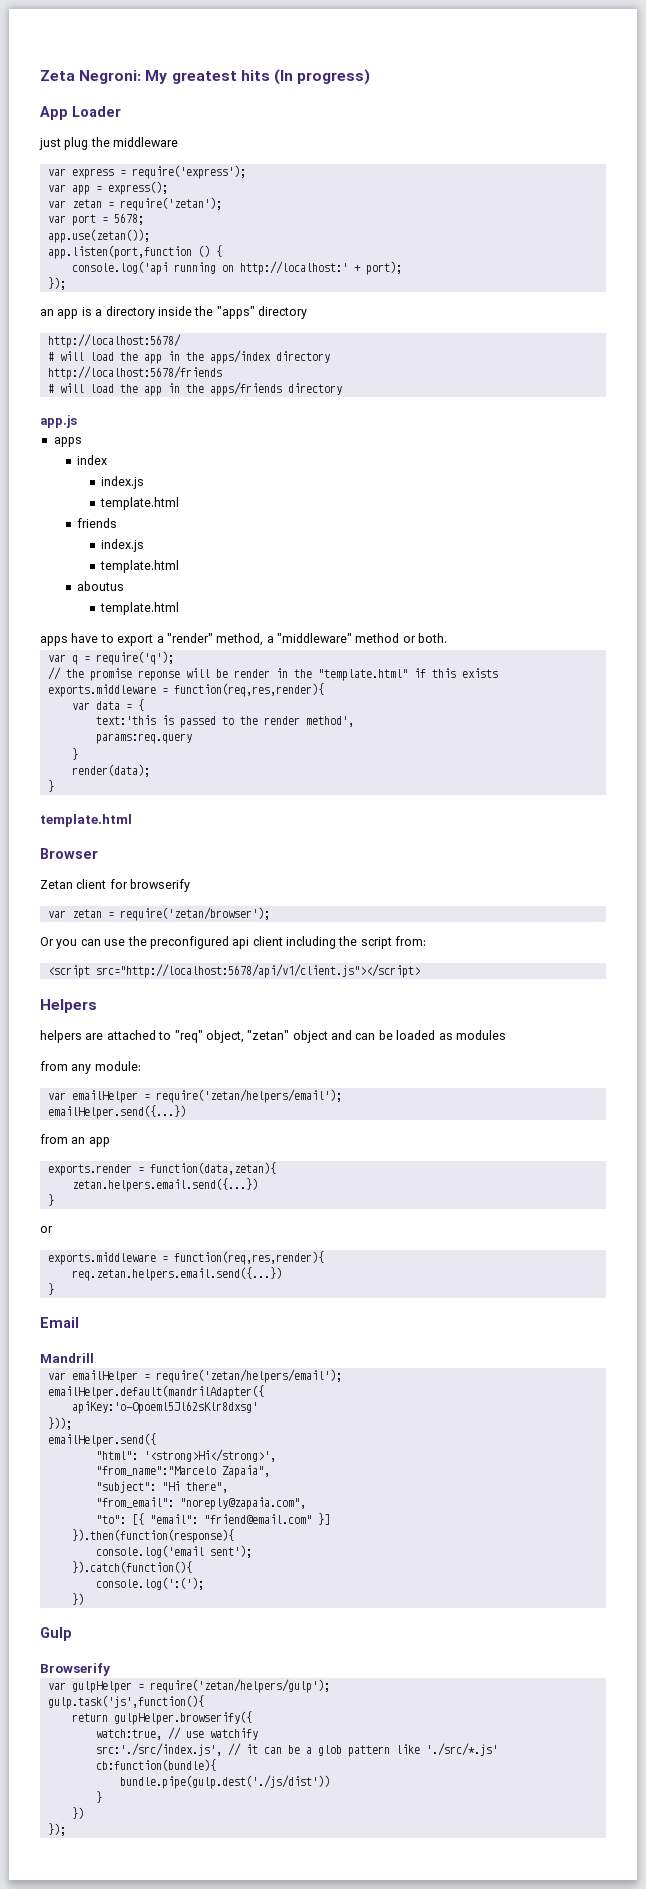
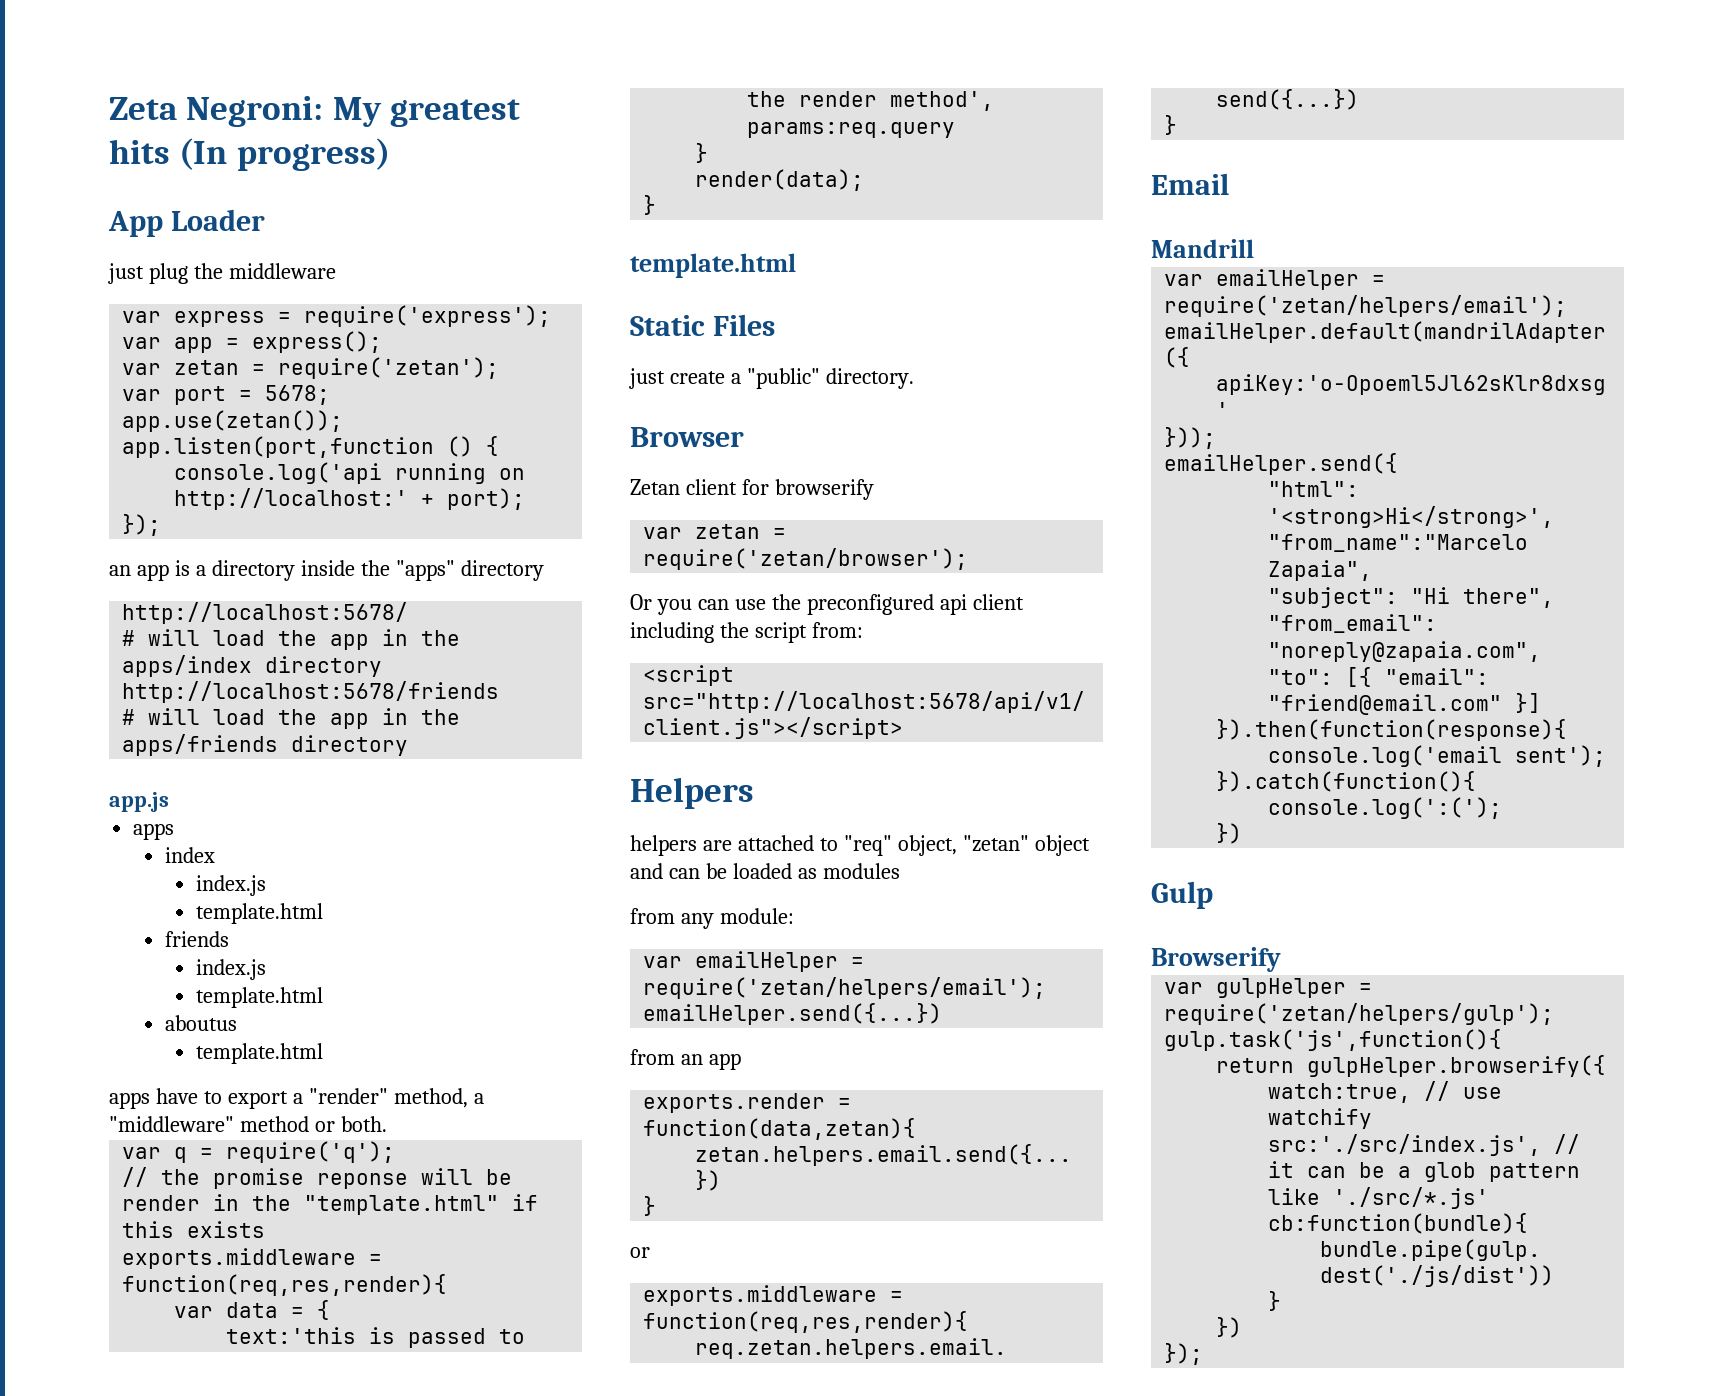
+ Static Files
+ just create a "public" directory.

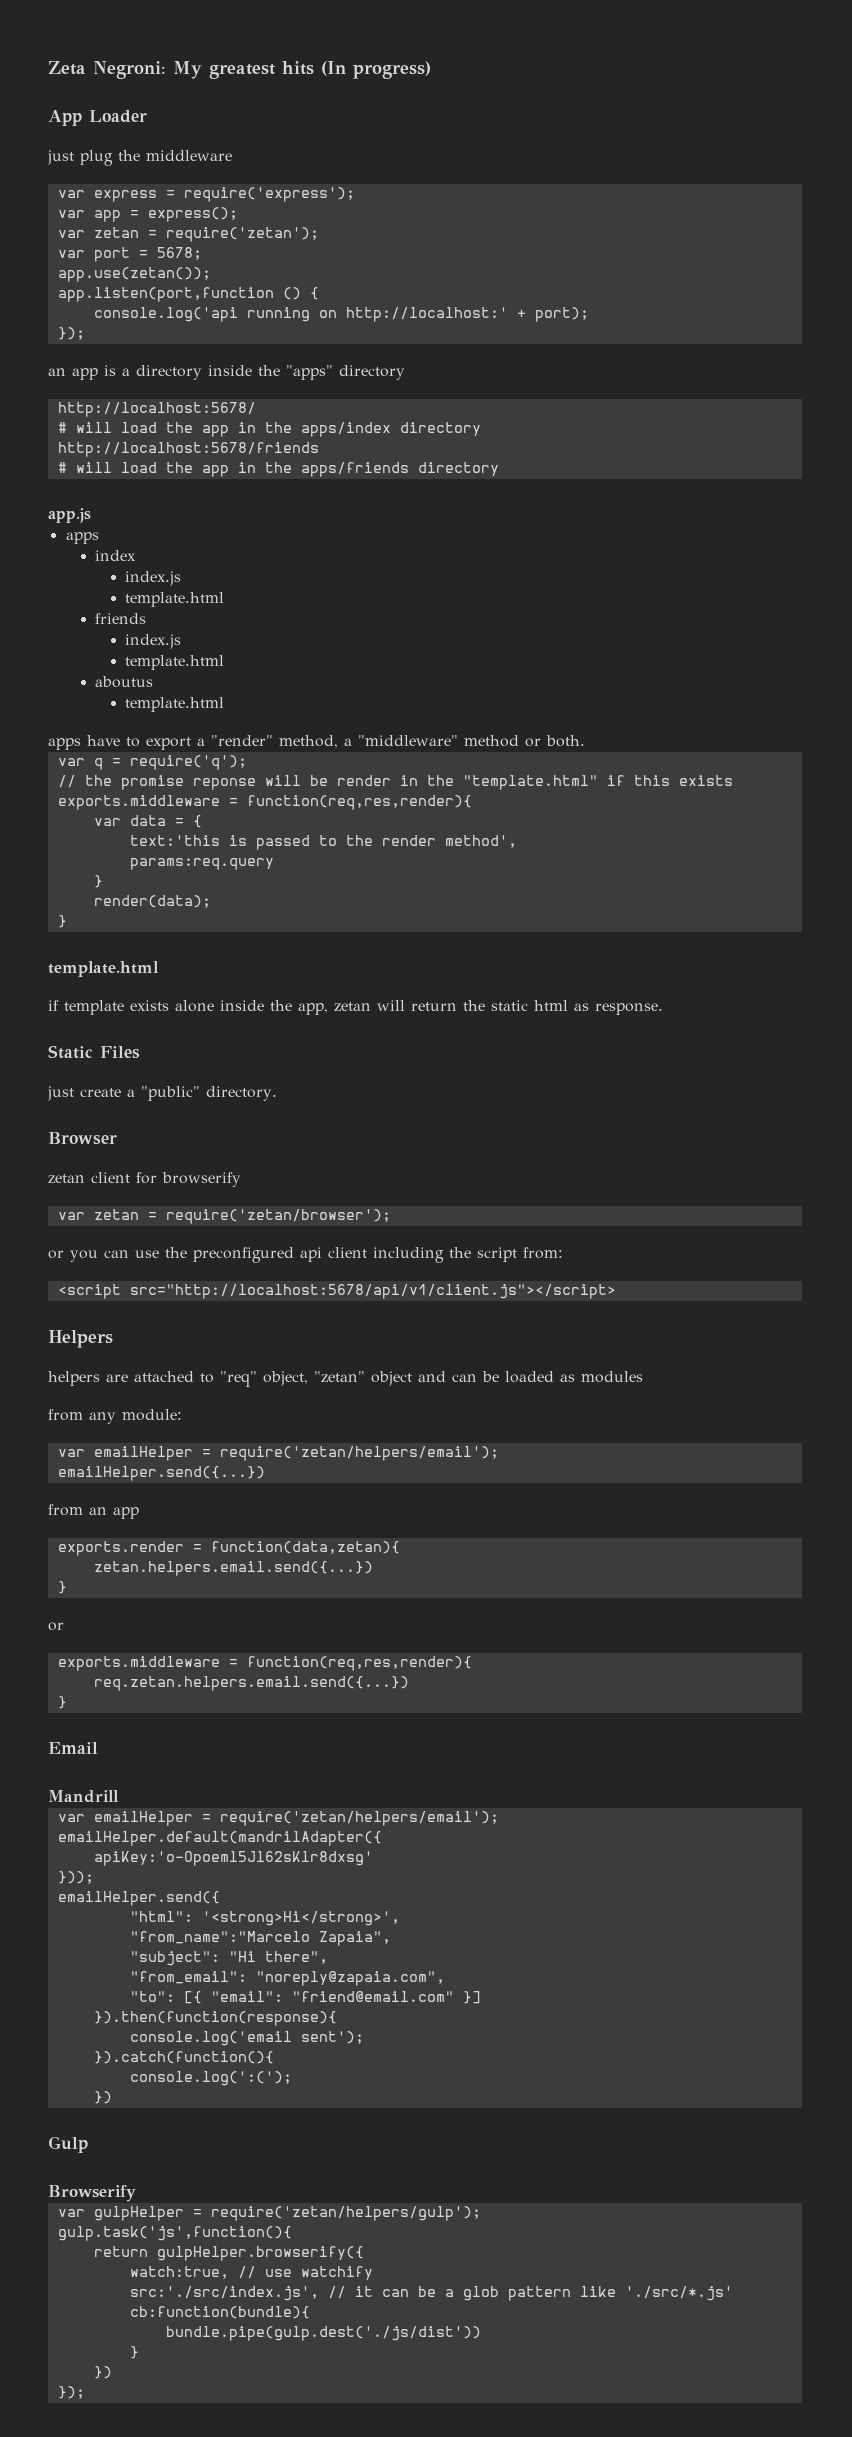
+ if template exists alone inside the app, zetan will return the static html as response.
- Zetan client for browserify
+ zetan client for browserify
- Or you can use the preconfigured api client including the script from:
+ or you can use the preconfigured api client including the script from:

